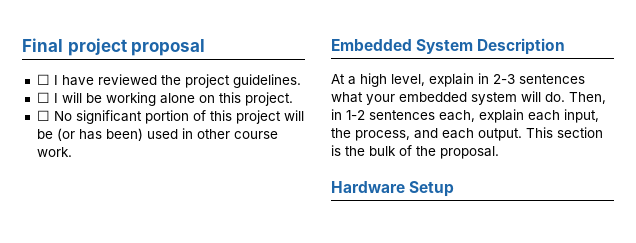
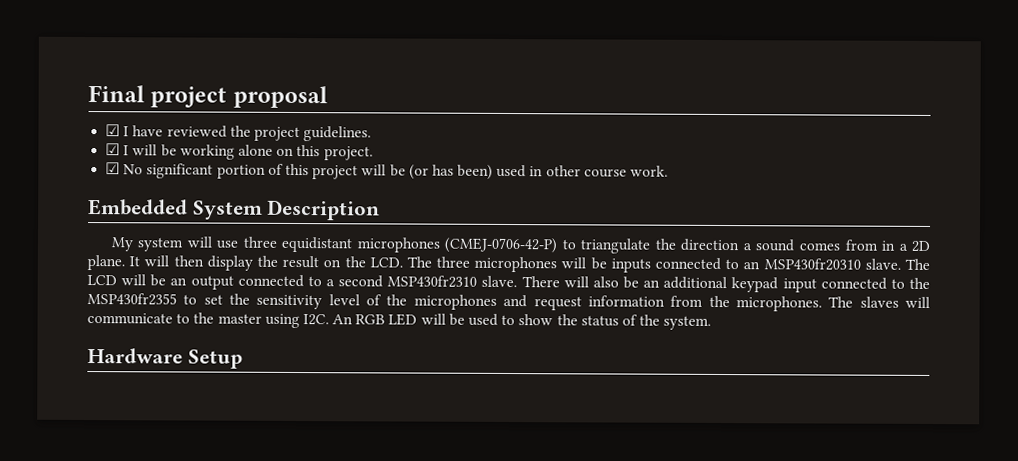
- ☐ I have reviewed the project guidelines.
+ ☑ I have reviewed the project guidelines.
- ☐ I will be working alone on this project.
+ ☑ I will be working alone on this project.
- ☐ No significant portion of this project will be (or has been) used in other course work.
+ ☑ No significant portion of this project will be (or has been) used in other course work.
- At a high level, explain in 2-3 sentences what your embedded system will do. Then, in 1-2 sentences each, explain each input, the process, and each output. This section is the bulk of the proposal.
+ My system will use three equidistant microphones (CMEJ-0706-42-P) to triangulate the direction a sound comes from in a 2D plane. It will then display the result on the LCD. The three microphones will be inputs connected to an MSP430fr20310 slave. The LCD will be an output connected to a second MSP430fr2310 slave. There will also be an additional keypad input connected to the MSP430fr2355 to set the sensitivity level of the microphones and request information from the microphones. The slaves will communicate to the master using I2C. An RGB LED will be used to show the status of the system.

